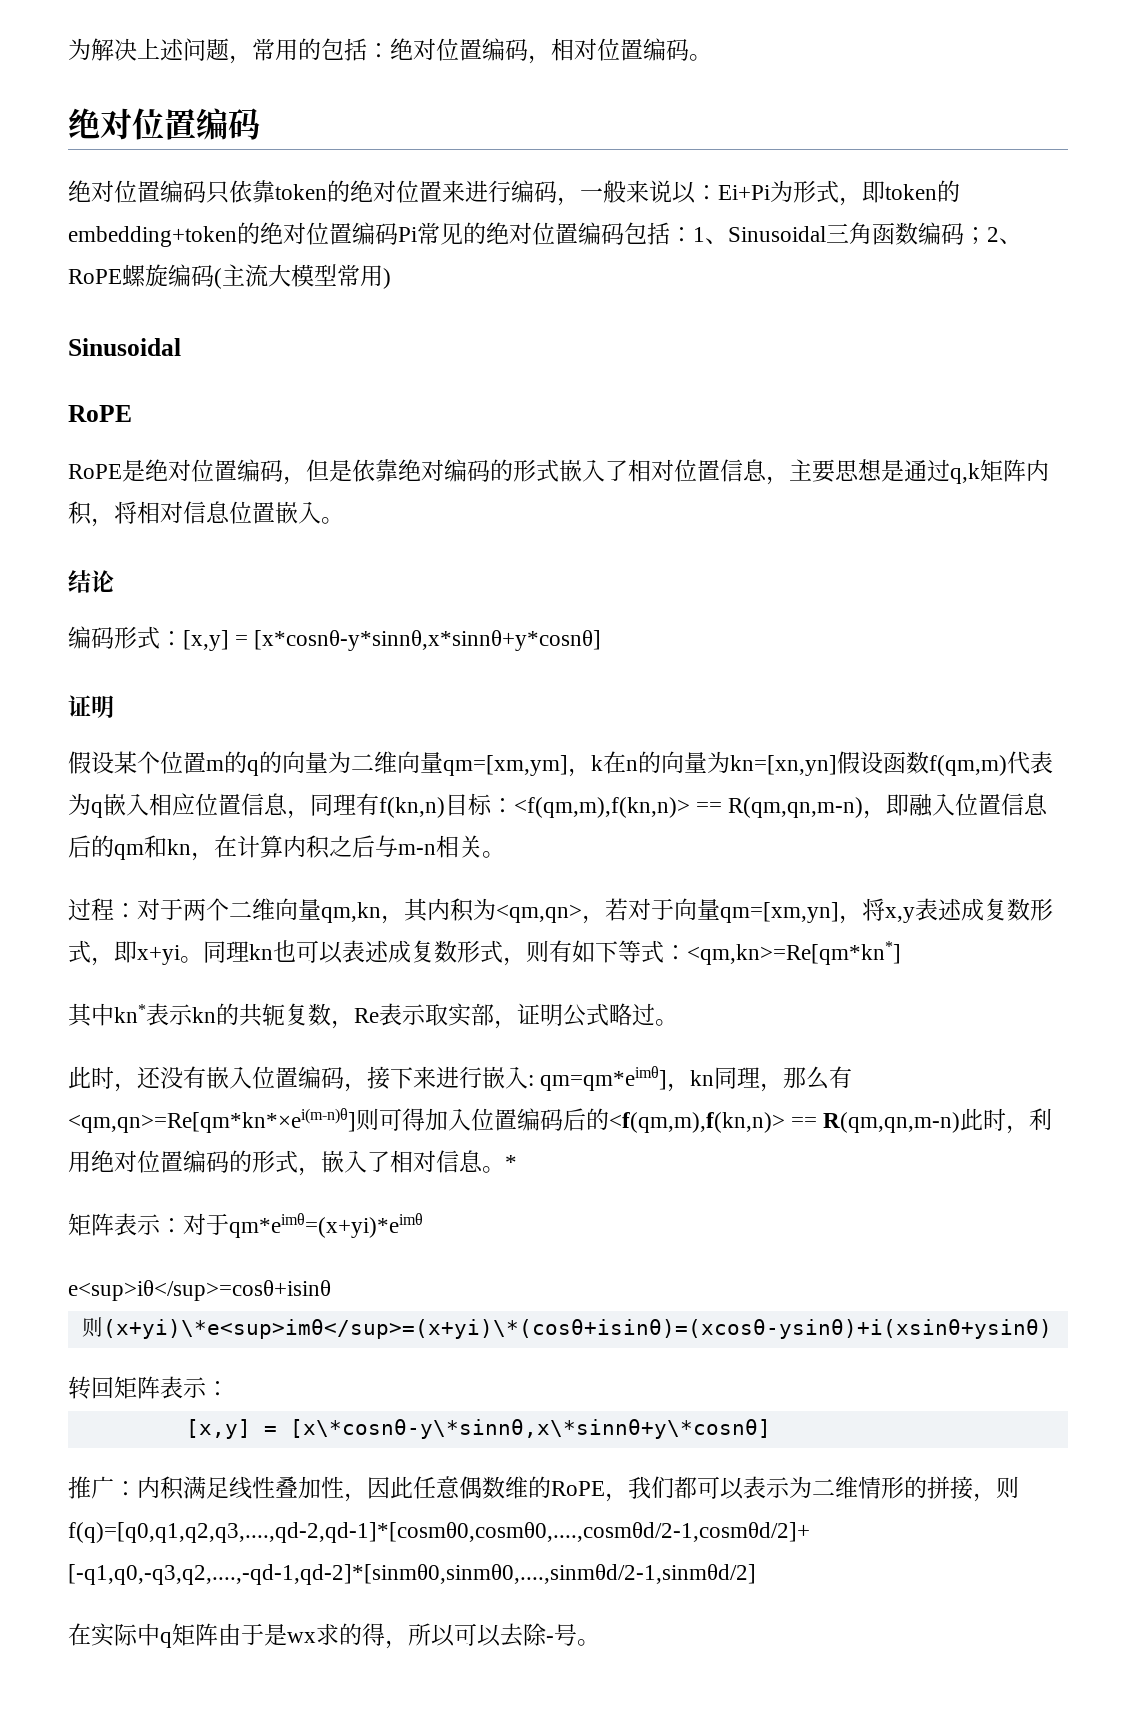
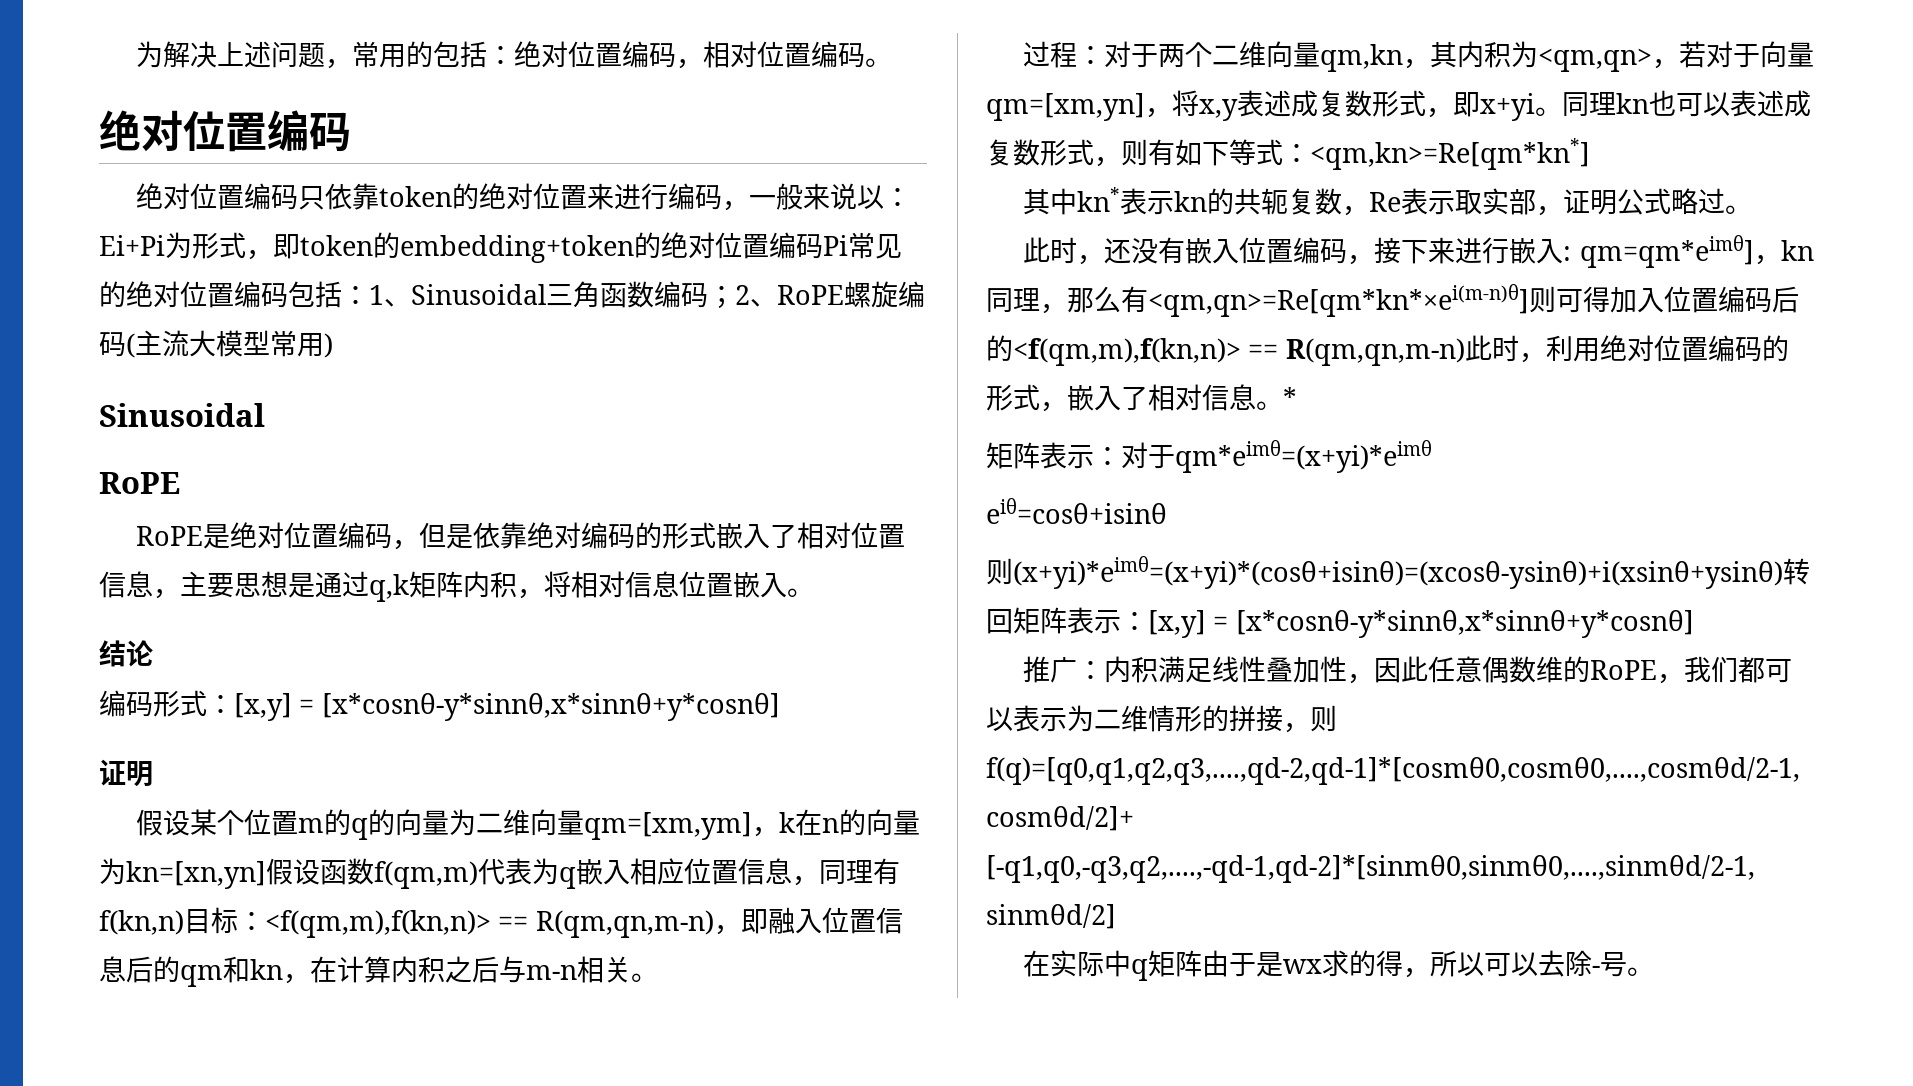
- e<sup>iθ</sup>=cosθ+isinθ
- 则(x+yi)\*e<sup>imθ</sup>=(x+yi)\*(cosθ+isinθ)=(xcosθ-ysinθ)+i(xsinθ+ysinθ)
- 转回矩阵表示：
- [x,y] = [x\*cosnθ-y\*sinnθ,x\*sinnθ+y\*cosnθ]
+ eiθ=cosθ+isinθ
+ 则(x+yi)*eimθ=(x+yi)*(cosθ+isinθ)=(xcosθ-ysinθ)+i(xsinθ+ysinθ)转回矩阵表示：[x,y] = [x*cosnθ-y*sinnθ,x*sinnθ+y*cosnθ]

